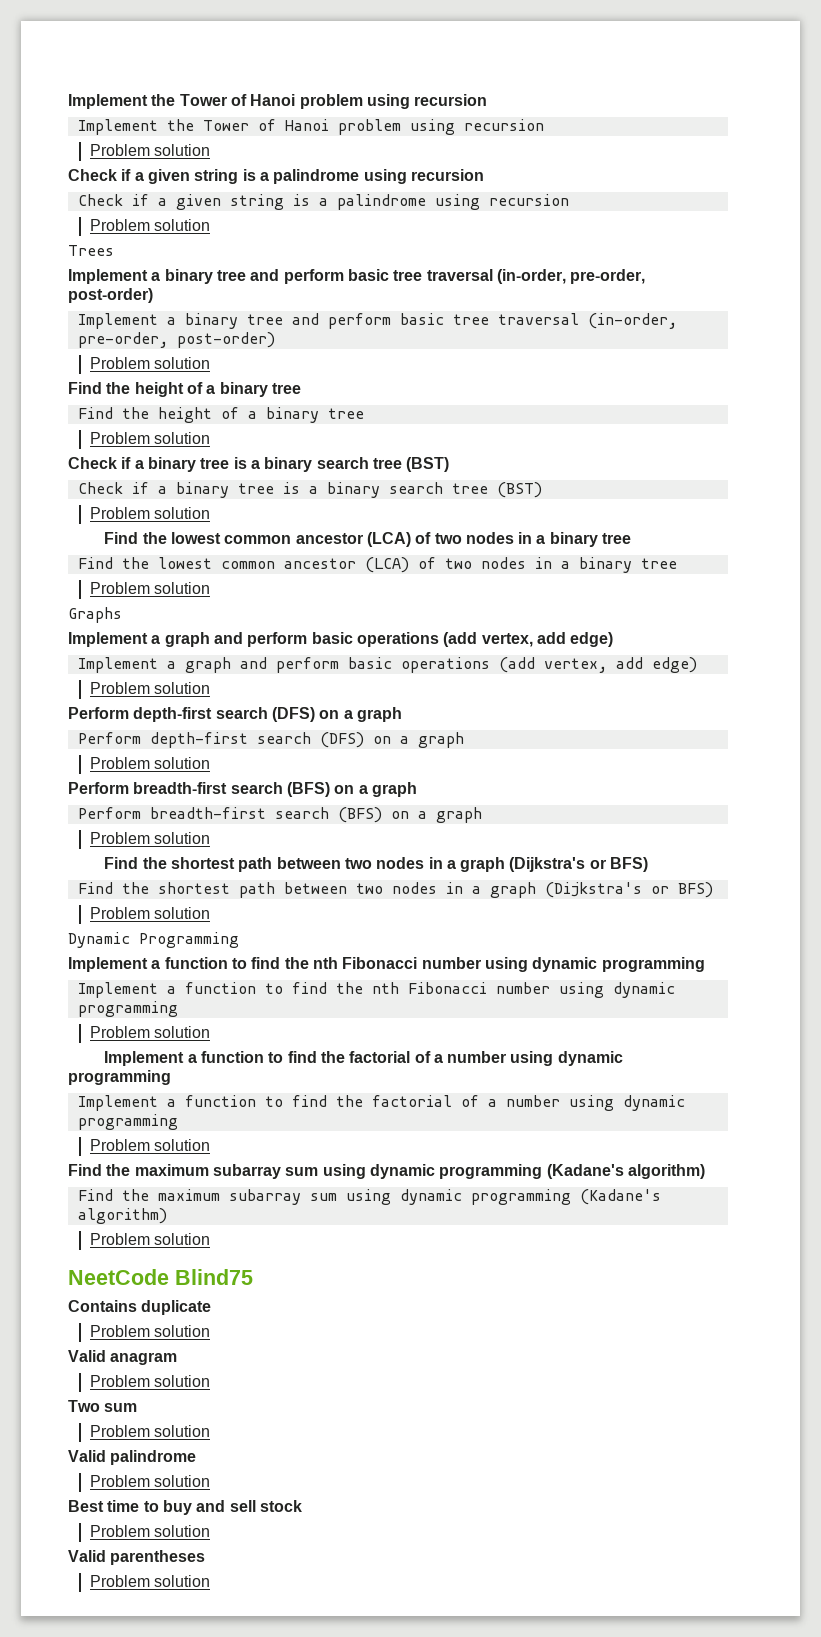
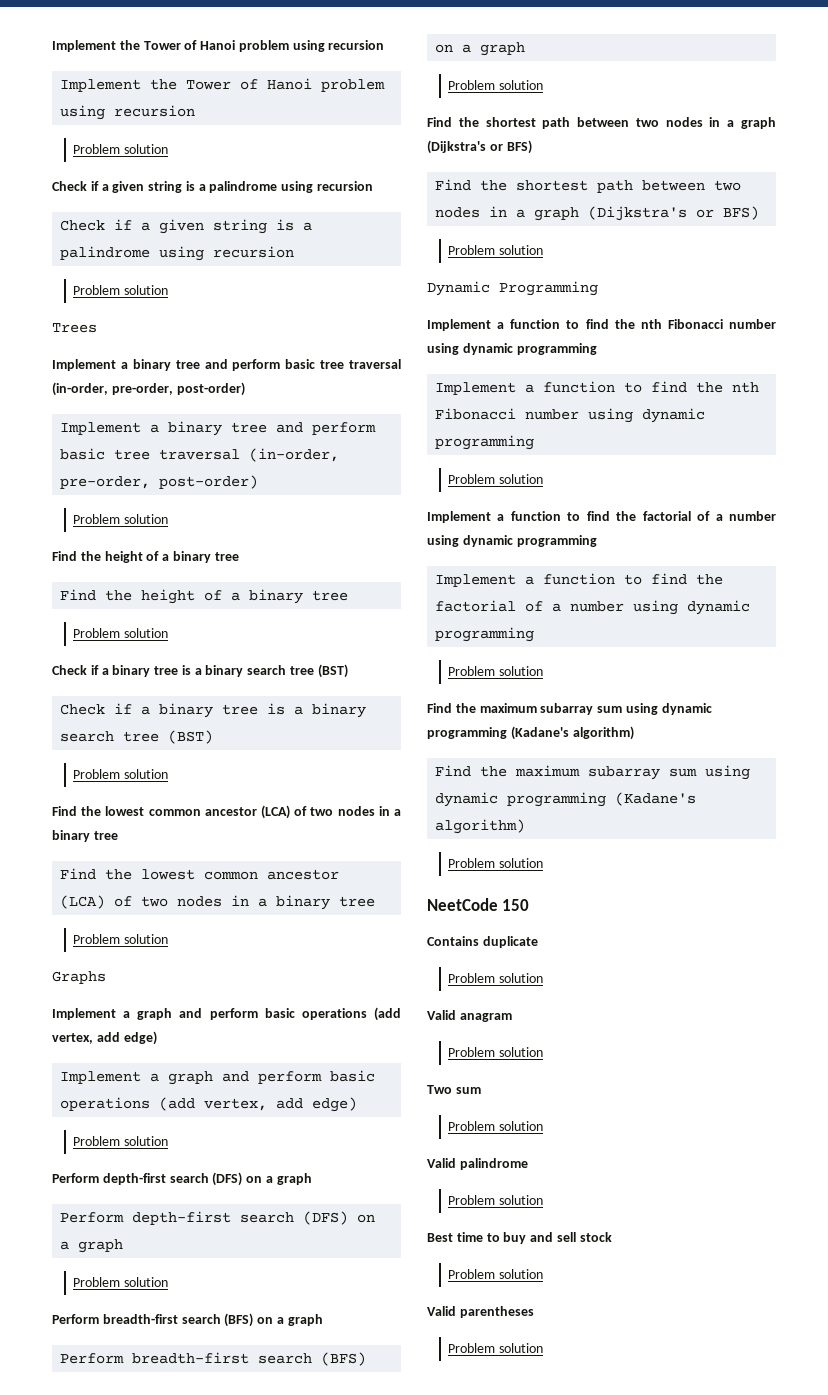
- NeetCode Blind75
+ NeetCode 150

